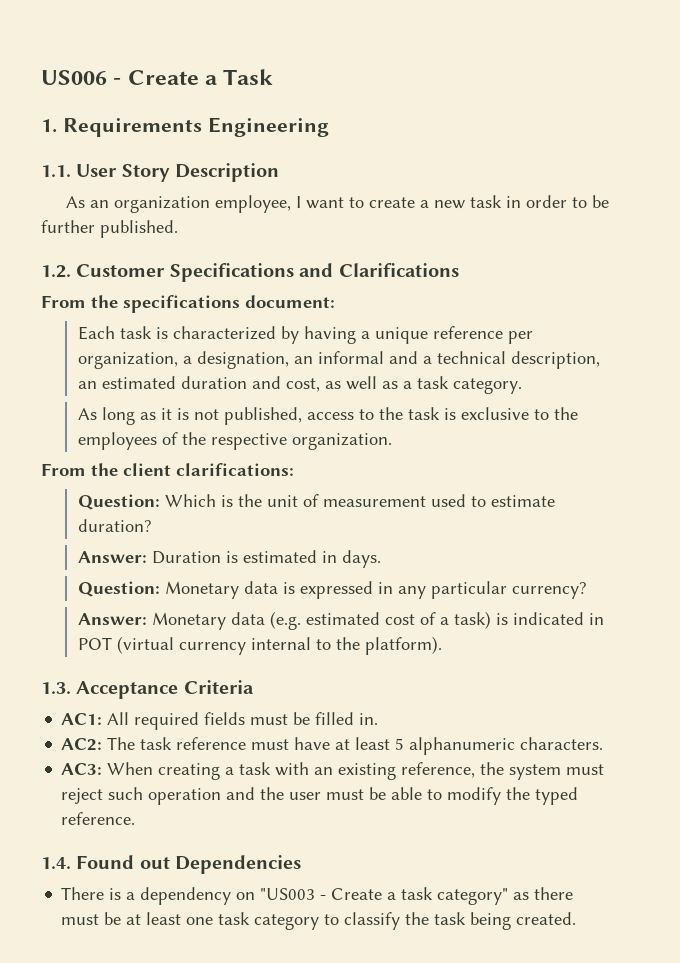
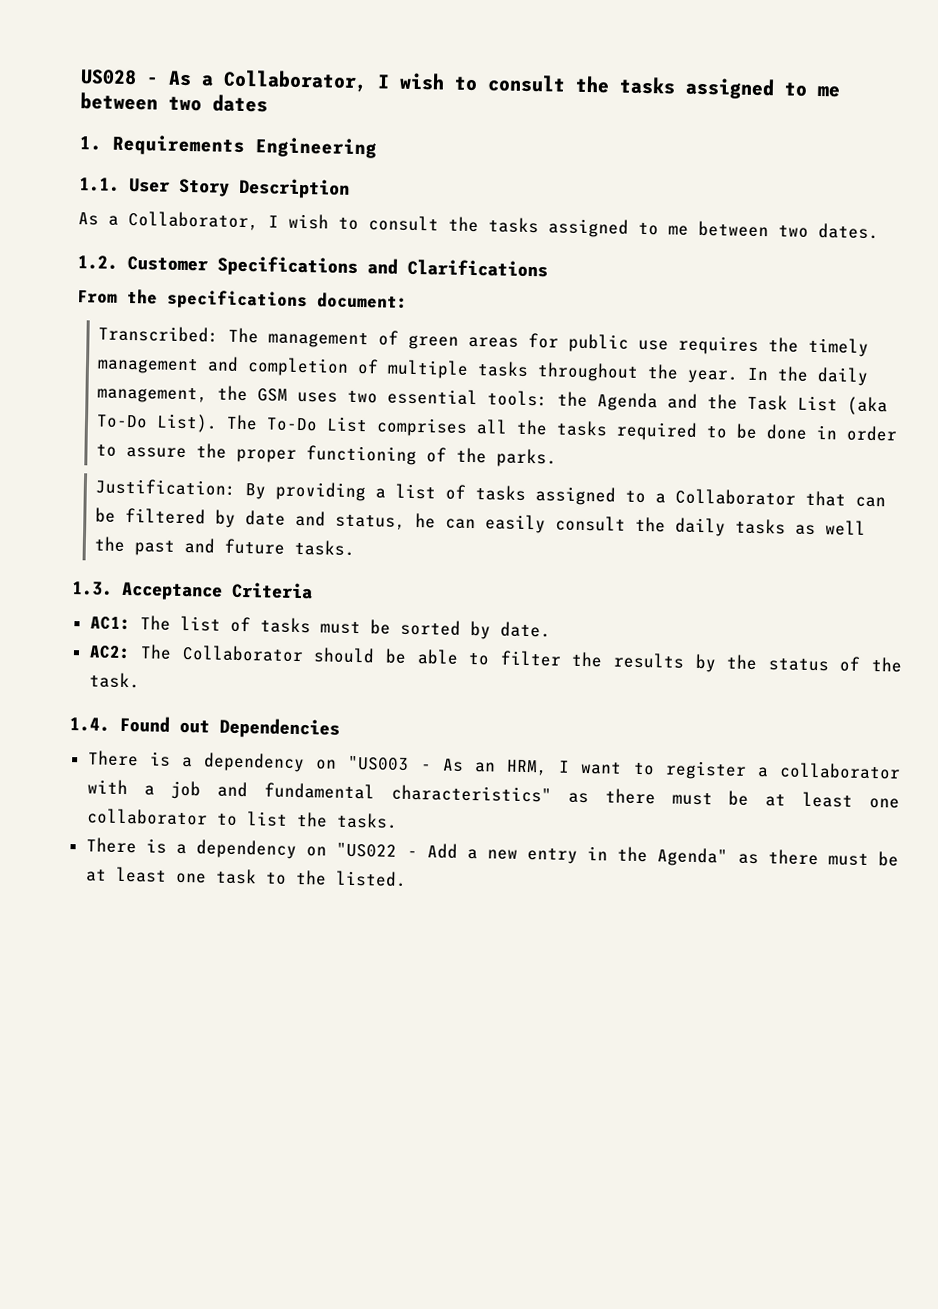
- US006 - Create a Task
+ US028 - As a Collaborator, I wish to consult the tasks assigned to me between two dates
- As an organization employee, I want to create a new task in order to be further published.
+ As a Collaborator, I wish to consult the tasks assigned to me between two dates.
- Each task is characterized by having a unique reference per organization, a designation, an informal and a technical description, an estimated duration and cost, as well as a task category.
- As long as it is not published, access to the task is exclusive to the employees of the respective organization.
- From the client clarifications:
- Question: Which is the unit of measurement used to estimate duration?
- Answer: Duration is estimated in days.
- Question: Monetary data is expressed in any particular currency?
- Answer: Monetary data (e.g. estimated cost of a task) is indicated in POT (virtual currency internal to the platform).
+ Transcribed: The management of green areas for public use requires the timely management and completion of multiple tasks throughout the year. In the daily management, the GSM uses two essential tools: the Agenda and the Task List (aka To-Do List). The To-Do List comprises all the tasks required to be done in order to assure the proper functioning of the parks.
+ Justification: By providing a list of tasks assigned to a Collaborator that can be filtered by date and status, he can easily consult the daily tasks as well the past and future tasks.
  1.3. Acceptance Criteria
- AC1: All required fields must be filled in.
- AC2: The task reference must have at least 5 alphanumeric characters.
- AC3: When creating a task with an existing reference, the system must reject such operation and the user must be able to modify the typed reference.
+ AC1: The list of tasks must be sorted by date.
+ AC2: The Collaborator should be able to filter the results by the status of the task.
- There is a dependency on "US003 - Create a task category" as there must be at least one task category to classify the task being created.
+ There is a dependency on "US003 - As an HRM, I want to register a collaborator with a job and fundamental characteristics" as there must be at least one collaborator to list the tasks.
+ There is a dependency on "US022 - Add a new entry in the Agenda" as there must be at least one task to the listed.

